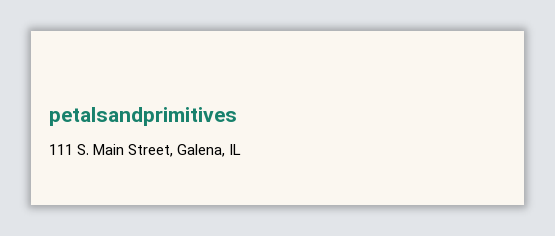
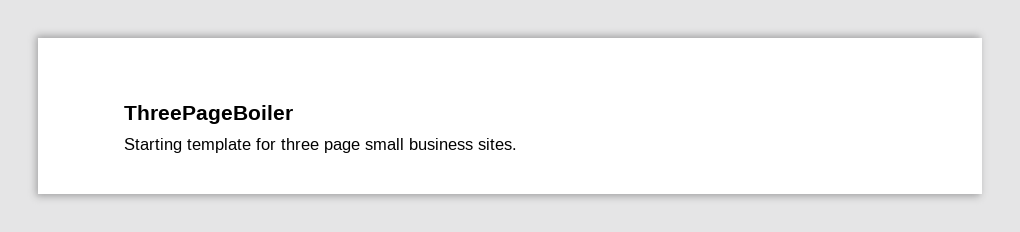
- petalsandprimitives
- 111 S. Main Street, Galena, IL
+ ThreePageBoiler
+ Starting template for three page small business sites.

